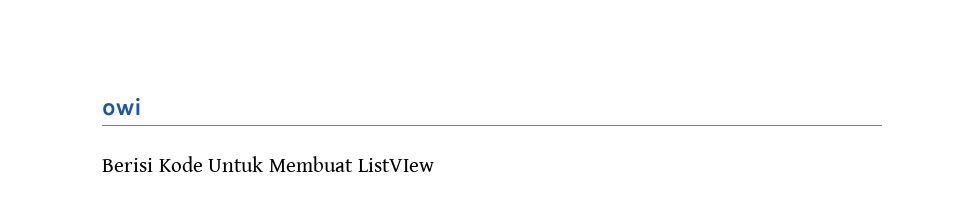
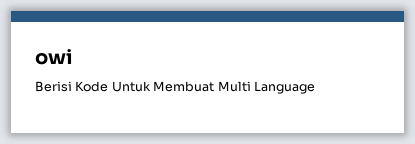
- Berisi Kode Untuk Membuat ListVIew
+ Berisi Kode Untuk Membuat Multi Language

